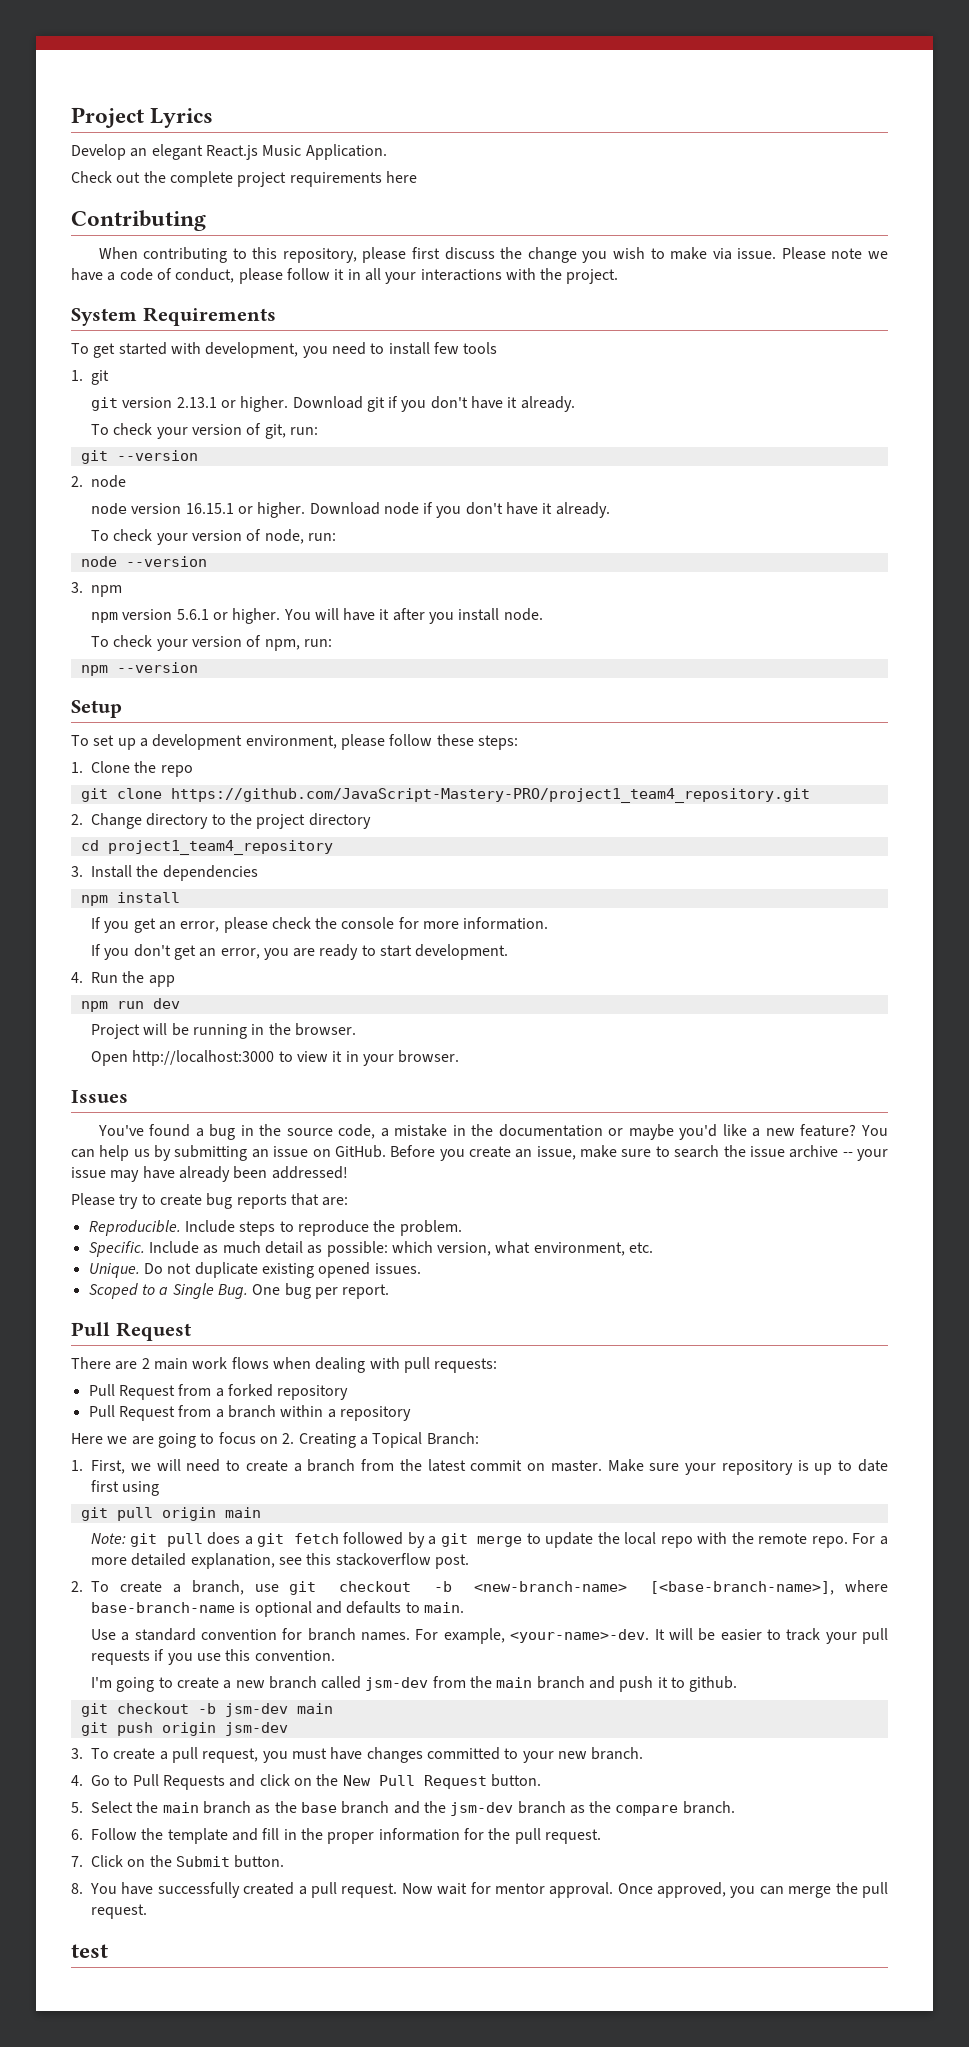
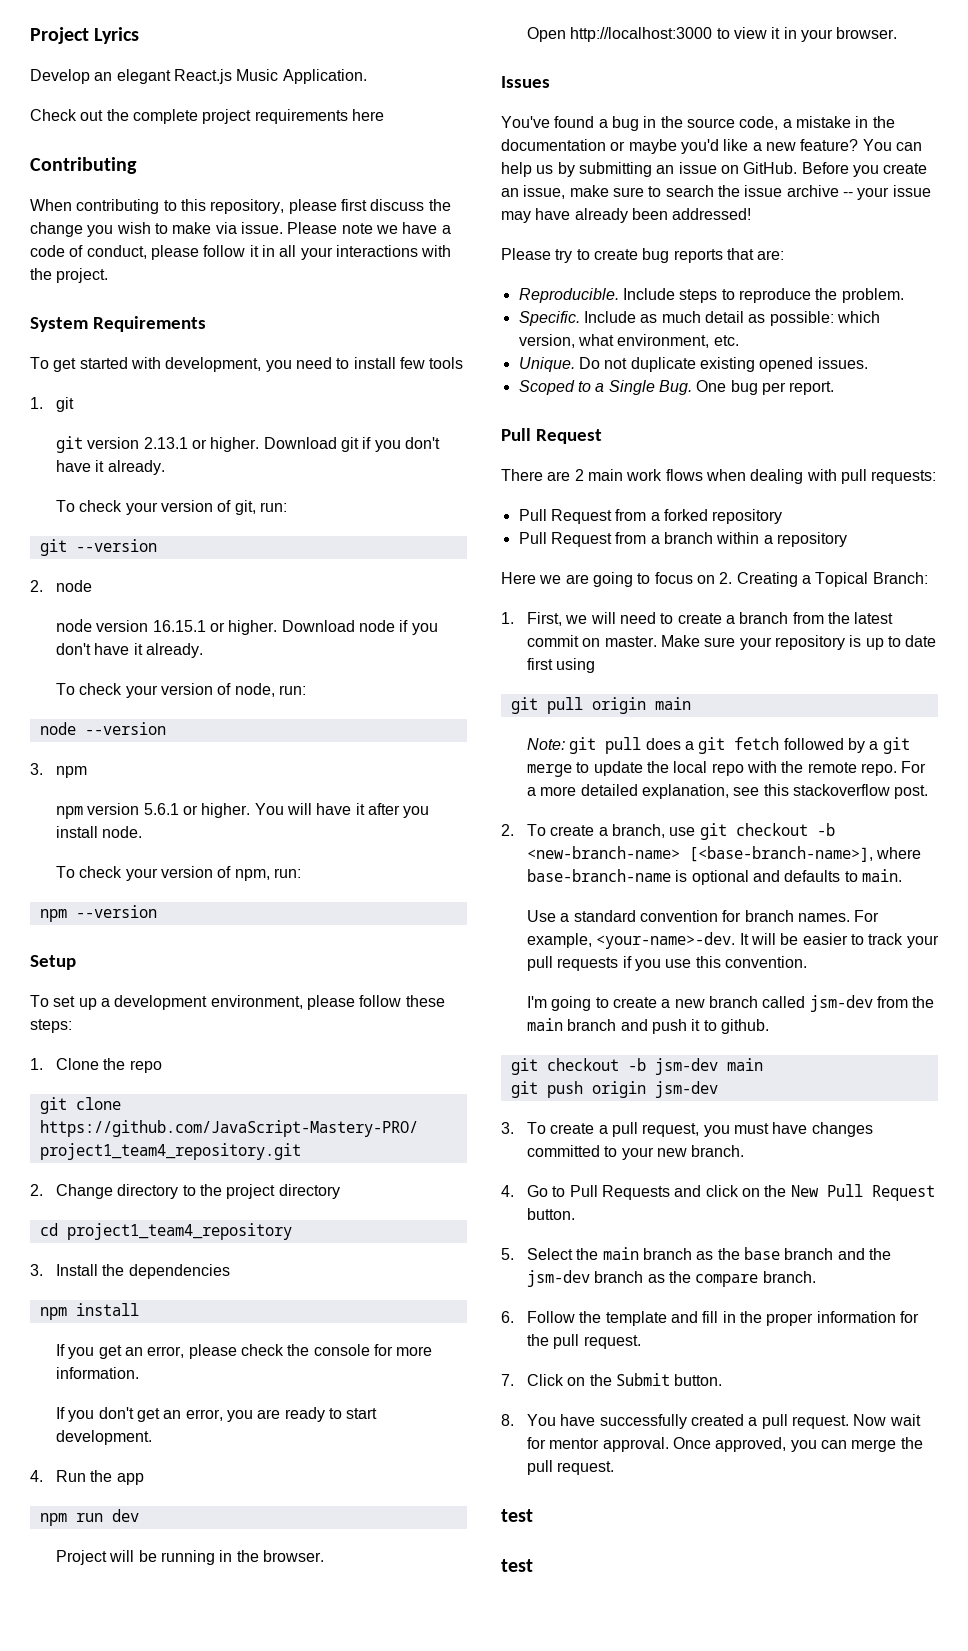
  Once approved, you can merge the pull request.
+ test

